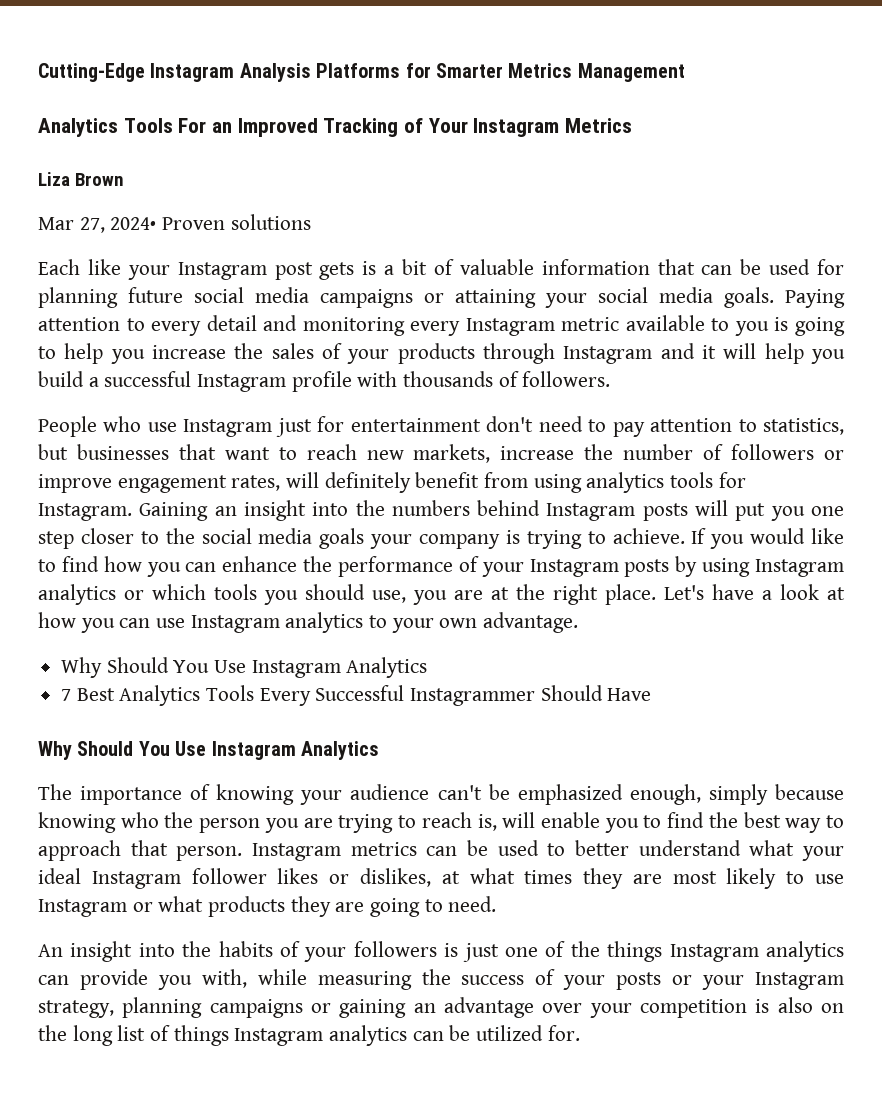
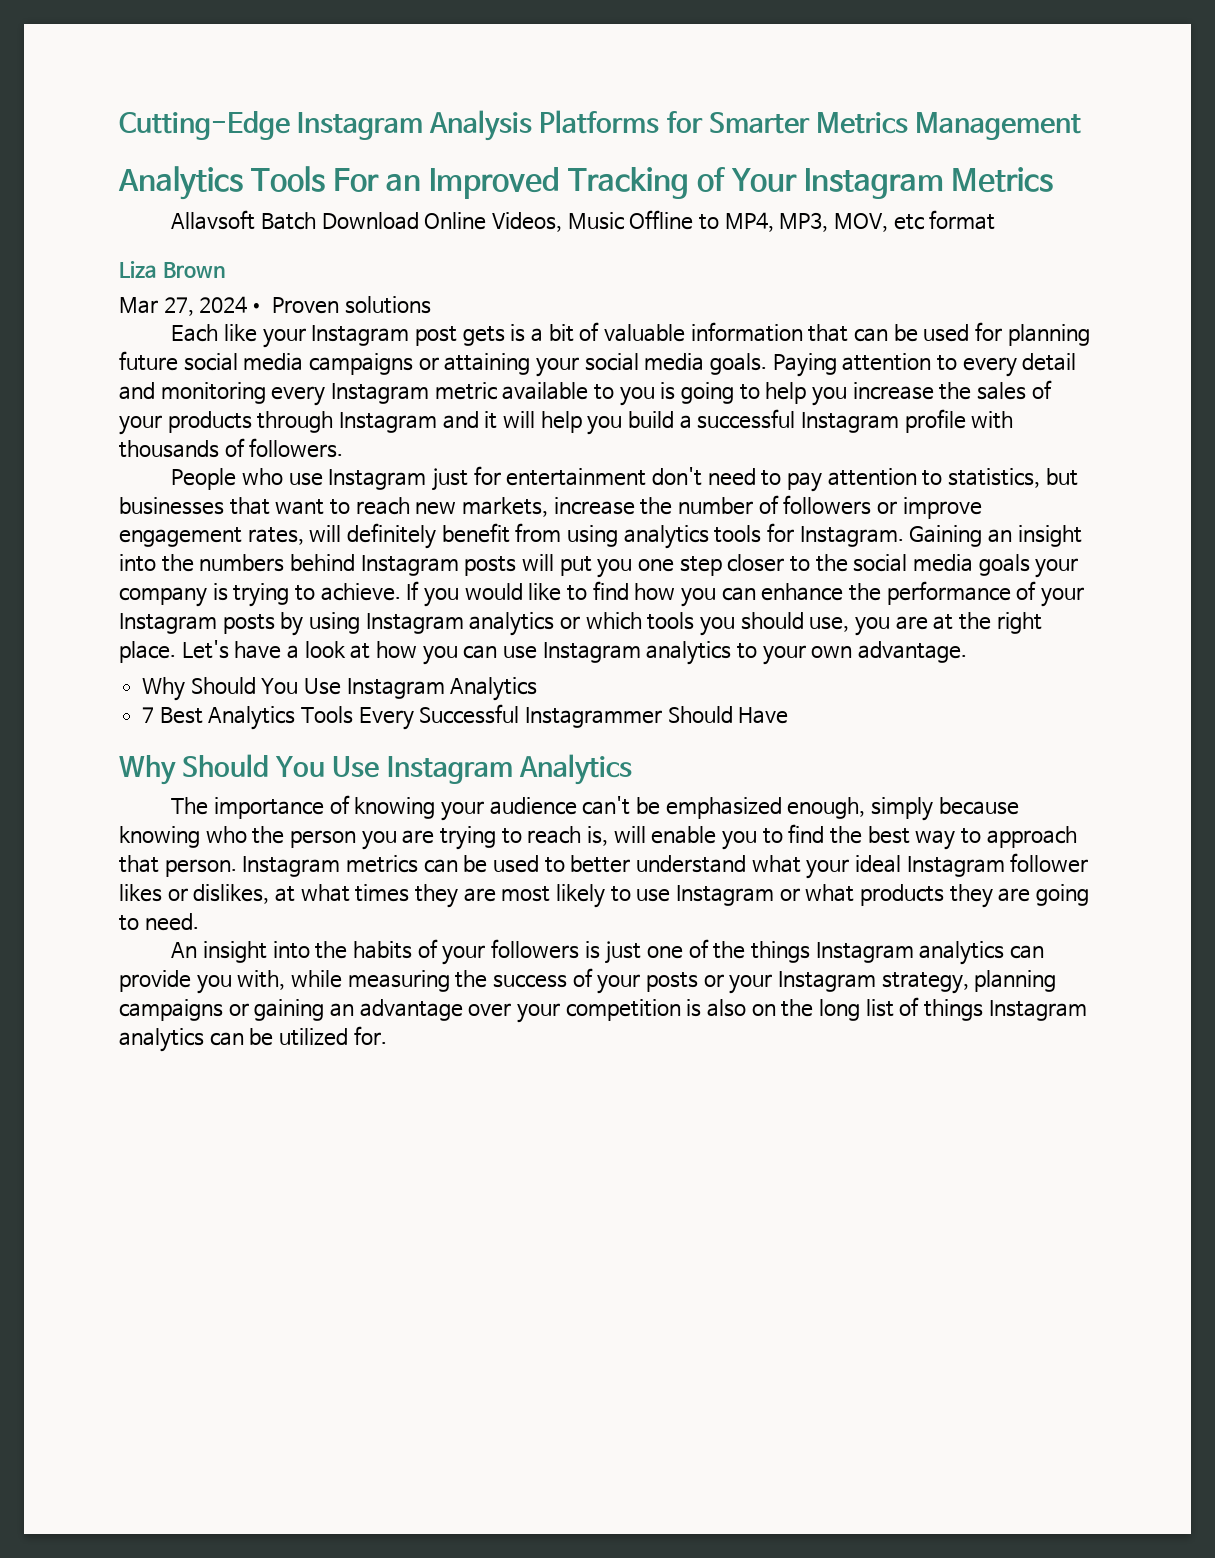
+ Allavsoft Batch Download Online Videos, Music Offline to MP4, MP3, MOV, etc format

